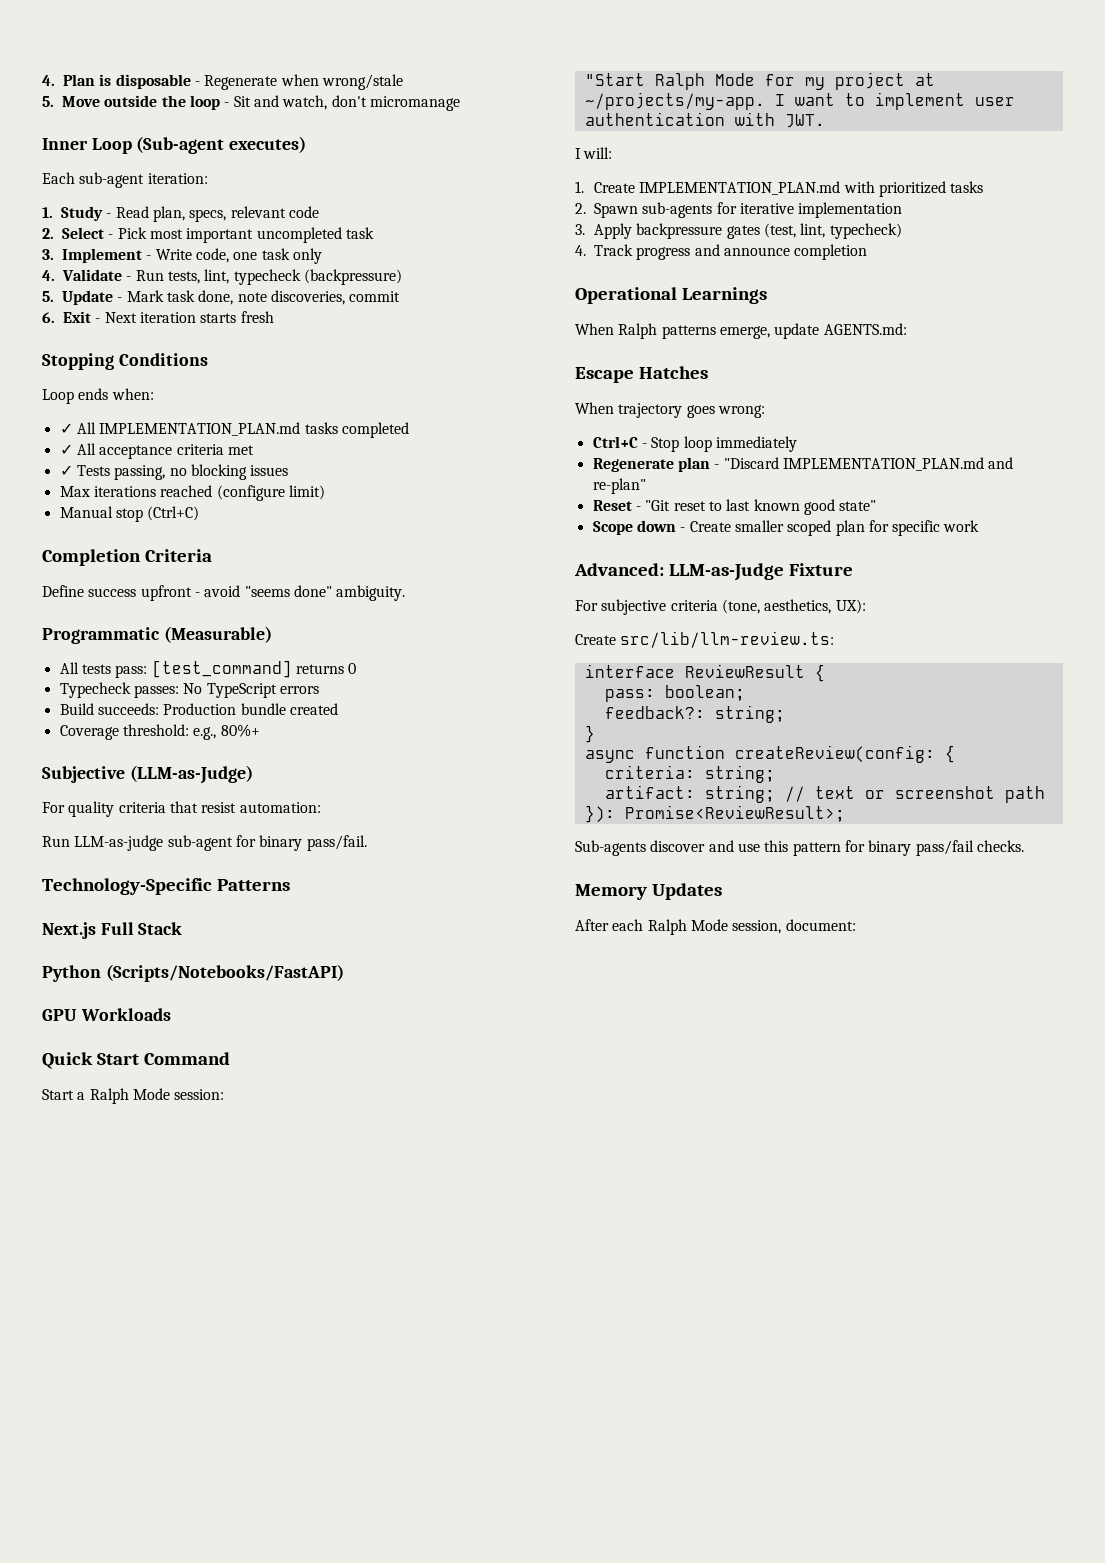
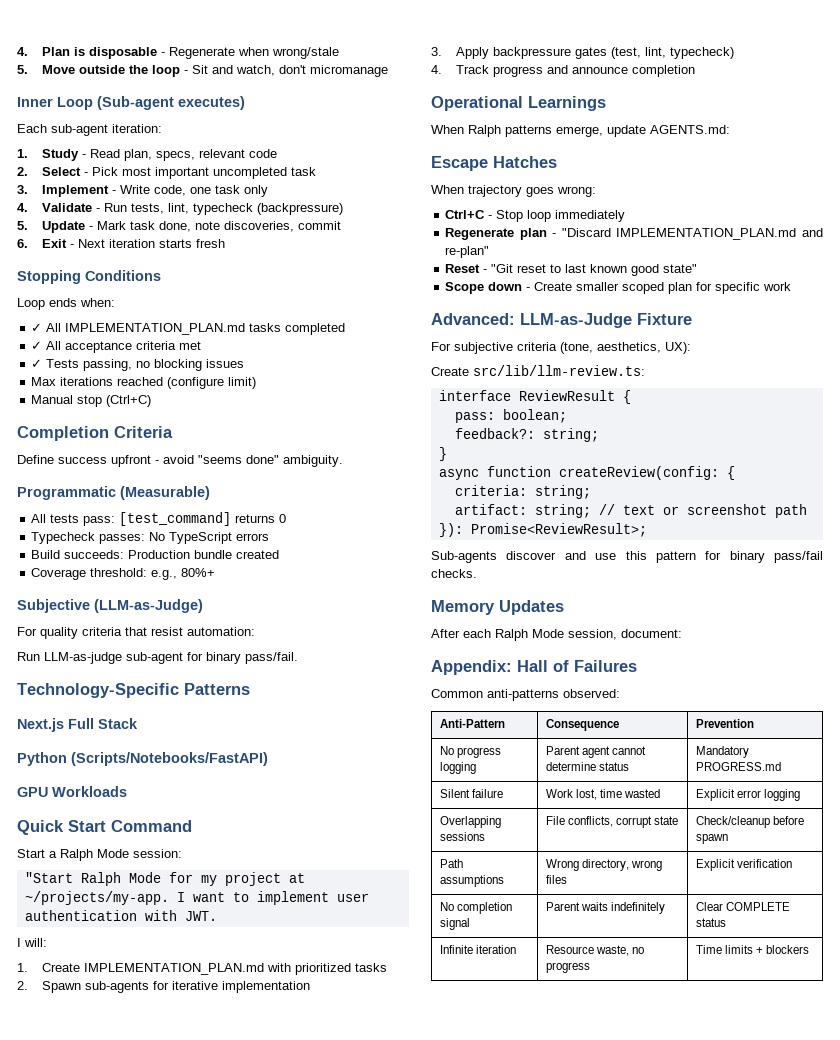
+ Appendix: Hall of Failures
+ Common anti-patterns observed:
+ Anti-Pattern | Consequence | Prevention
+ No progress logging | Parent agent cannot determine status | Mandatory PROGRESS.md
+ Silent failure | Work lost, time wasted | Explicit error logging
+ Overlapping sessions | File conflicts, corrupt state | Check/cleanup before spawn
+ Path assumptions | Wrong directory, wrong files | Explicit verification
+ No completion signal | Parent waits indefinitely | Clear COMPLETE status
+ Infinite iteration | Resource waste, no progress | Time limits + blockers

